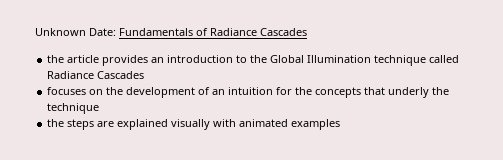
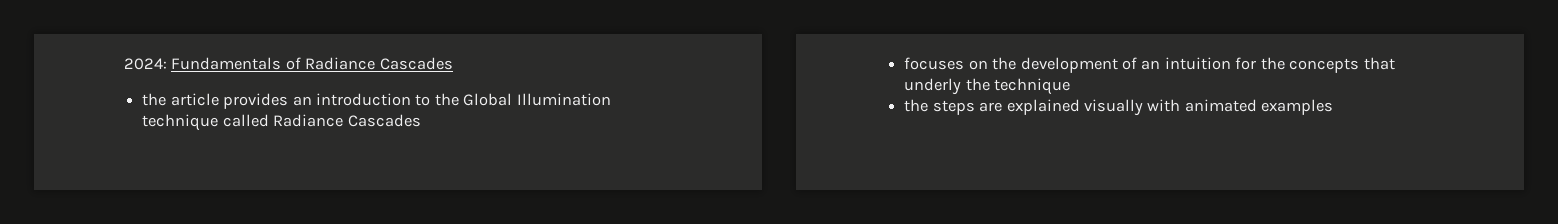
- Unknown Date: Fundamentals of Radiance Cascades
+ 2024: Fundamentals of Radiance Cascades

